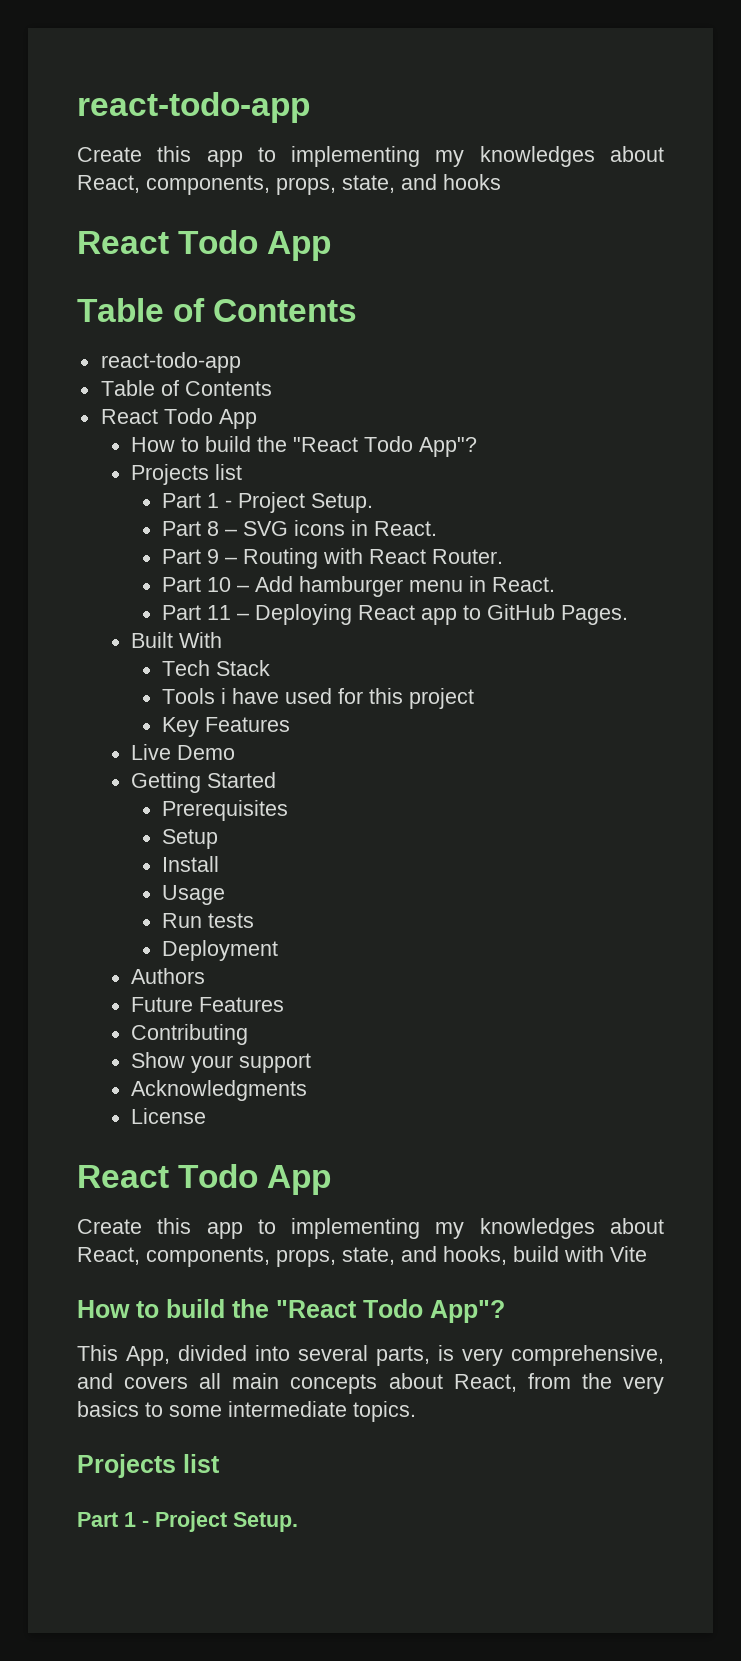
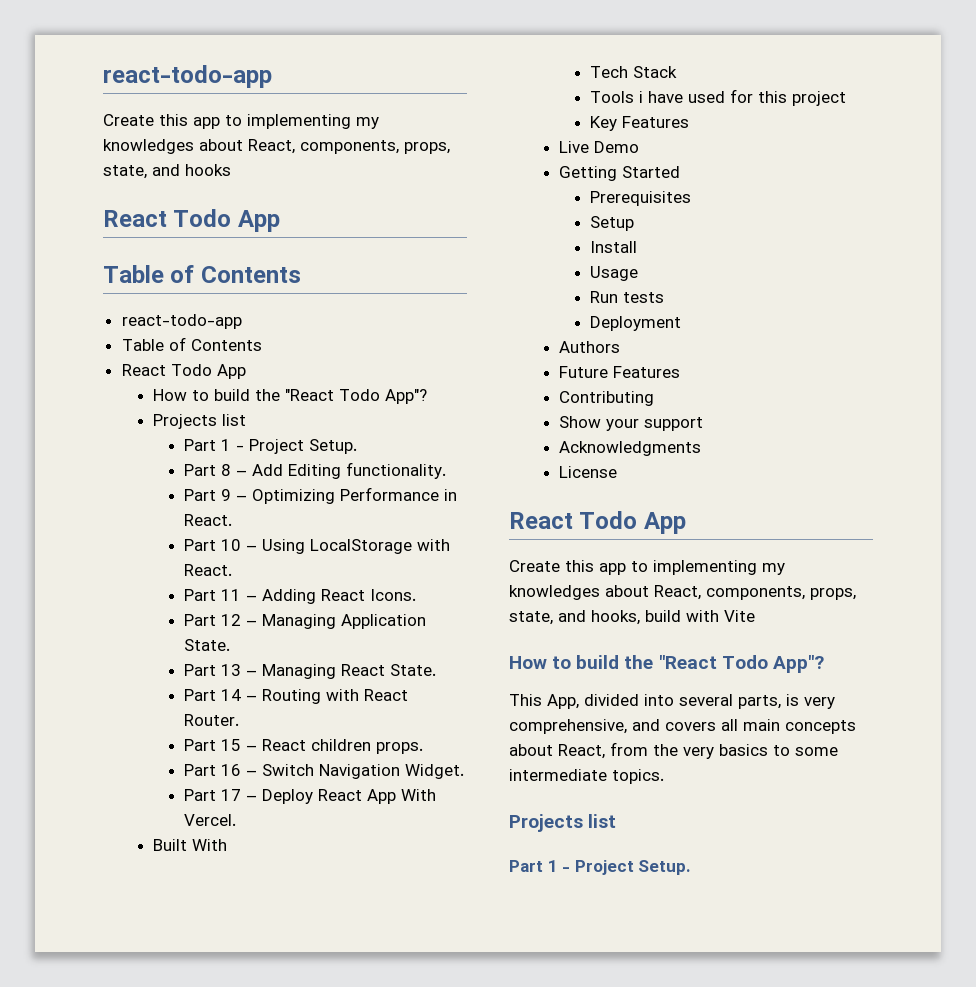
- Part 8 – SVG icons in React.
- Part 9 – Routing with React Router.
+ Part 8 – Add Editing functionality.
+ Part 9 – Optimizing Performance in React.
+ Part 10 – Using LocalStorage with React.
+ Part 11 – Adding React Icons.
+ Part 12 – Managing Application State.
+ Part 13 – Managing React State.
+ Part 14 – Routing with React Router.
- Part 10 – Add hamburger menu in React.
- Part 11 – Deploying React app to GitHub Pages.
+ Part 15 – React children props.
+ Part 16 – Switch Navigation Widget.
+ Part 17 – Deploy React App With Vercel.

